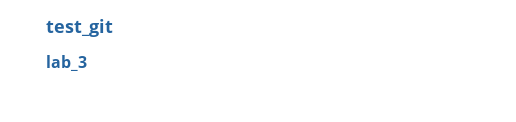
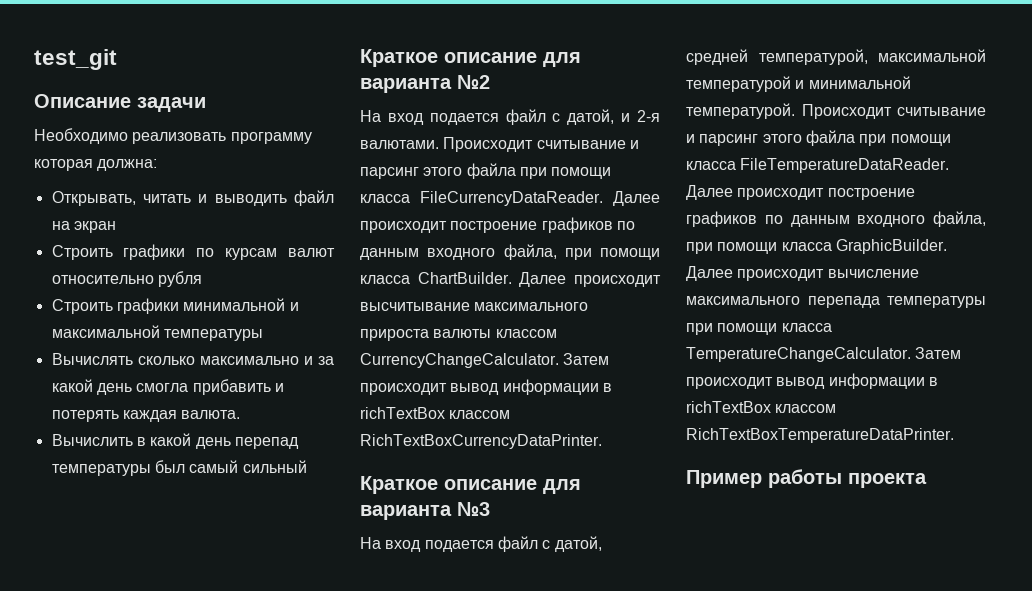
- lab_3
+ Описание задачи
+ Необходимо реализовать программу которая должна:
+ Открывать, читать и выводить файл на экран
+ Строить графики по курсам валют относительно рубля
+ Строить графики минимальной и максимальной температуры
+ Вычислять сколько максимально и за какой день смогла прибавить и потерять каждая валюта.
+ Вычислить в какой день перепад температуры был самый сильный
+ Краткое описание для варианта №2
+ На вход подается файл с датой, и 2-я валютами. Происходит считывание и парсинг этого файла при помощи класса FileCurrencyDataReader. Далее происходит построение графиков по данным входного файла, при помощи класса ChartBuilder. Далее происходит высчитывание максимального прироста валюты классом CurrencyChangeCalculator. Затем происходит вывод информации в richTextBox классом RichTextBoxCurrencyDataPrinter.
+ Краткое описание для варианта №3
+ На вход подается файл с датой, средней температурой, максимальной температурой и минимальной температурой. Происходит считывание и парсинг этого файла при помощи класса FileTemperatureDataReader. Далее происходит построение графиков по данным входного файла, при помощи класса GraphicBuilder. Далее происходит вычисление максимального перепада температуры при помощи класса TemperatureChangeCalculator. Затем происходит вывод информации в richTextBox классом RichTextBoxTemperatureDataPrinter.
+ Пример работы проекта

